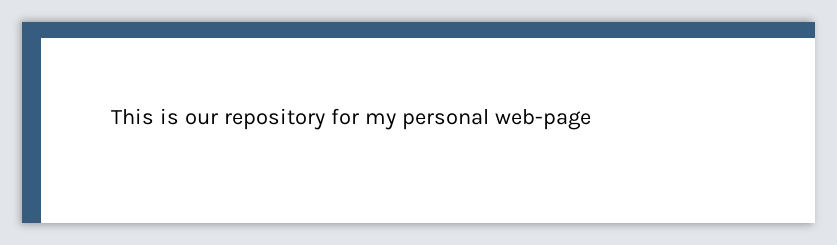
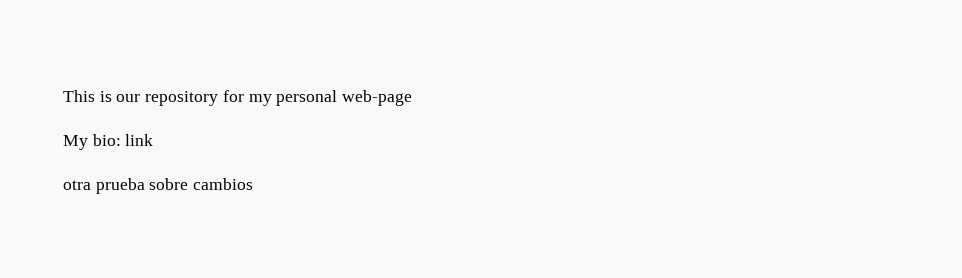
+ My bio: link
+ otra prueba sobre cambios

